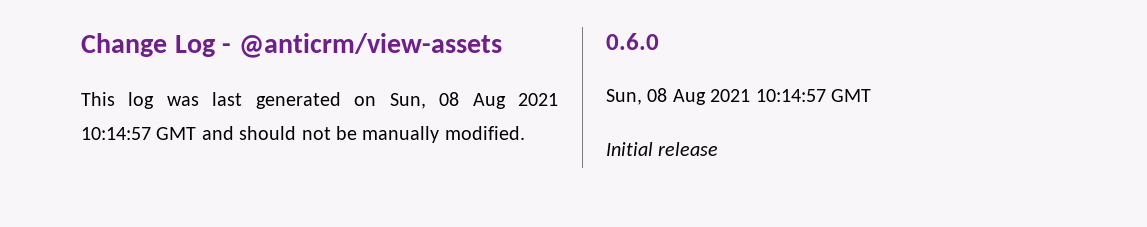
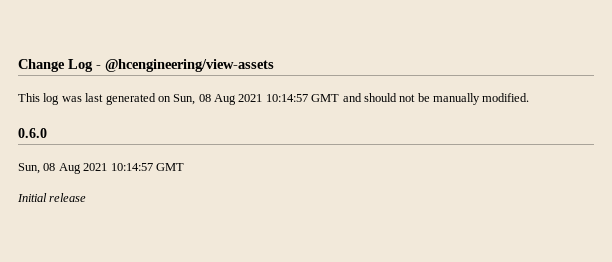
- Change Log - @anticrm/view-assets
+ Change Log - @hcengineering/view-assets

